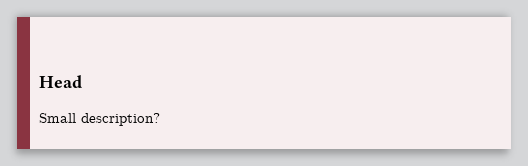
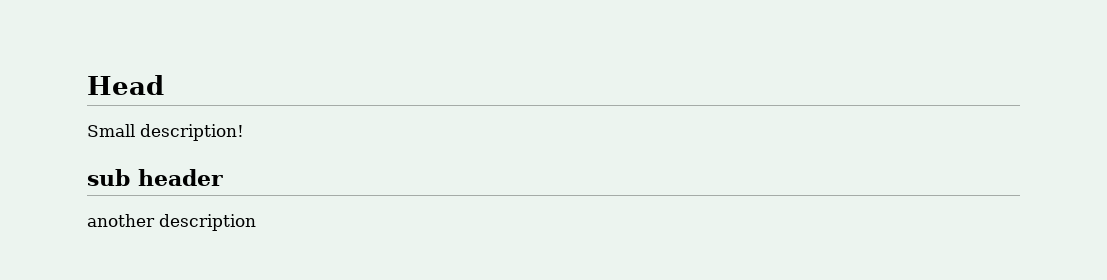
- Small description?
+ Small description!
+ sub header
+ another description

